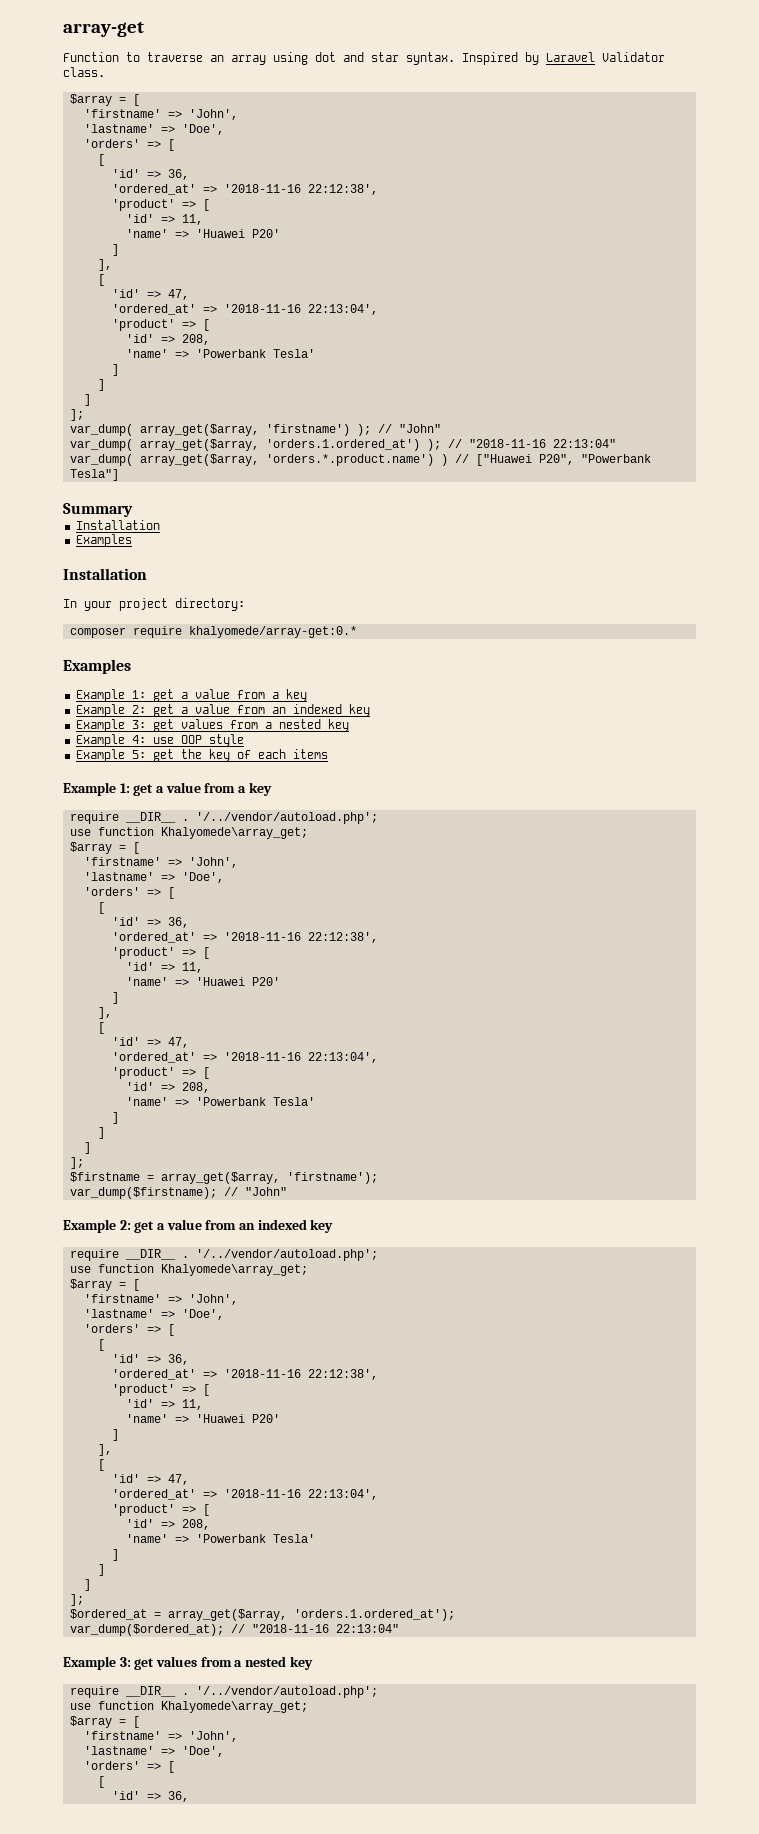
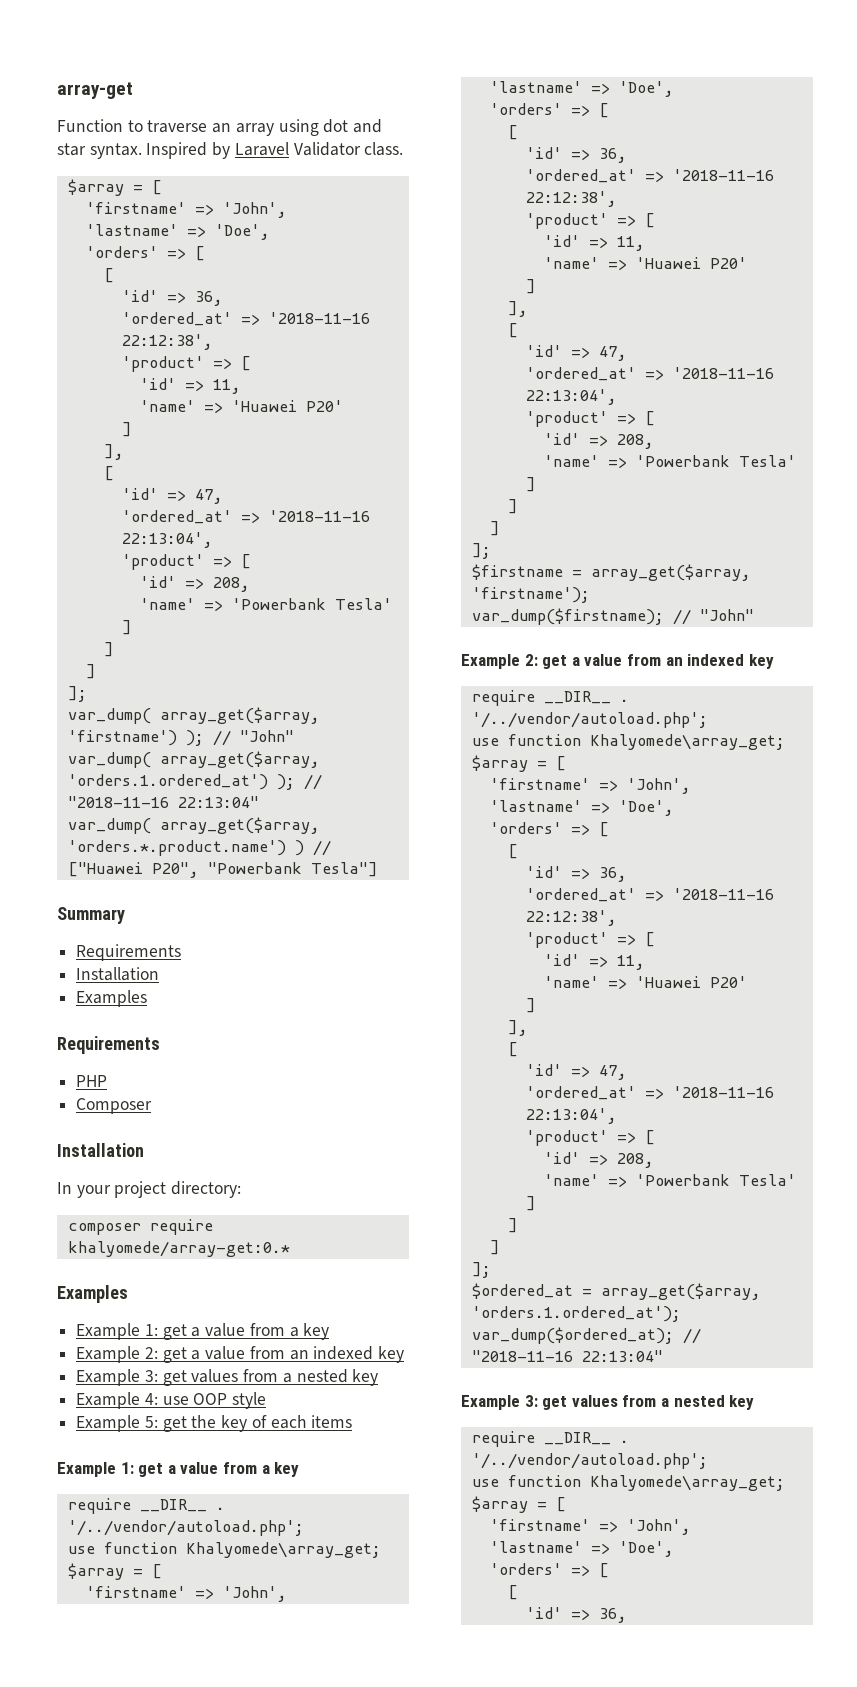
  Summary
+ Requirements
  Installation
  Examples
+ Requirements
+ PHP
+ Composer

